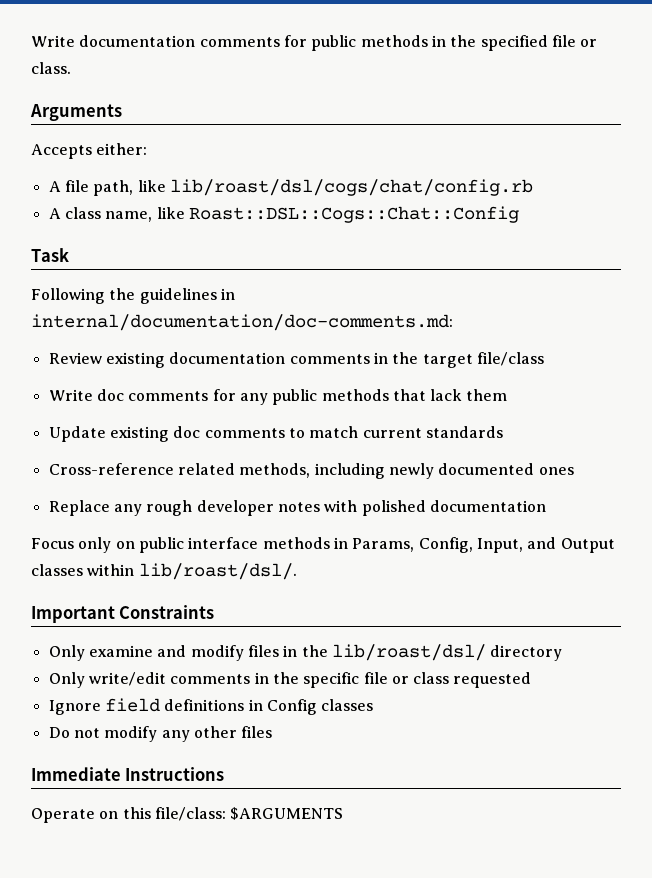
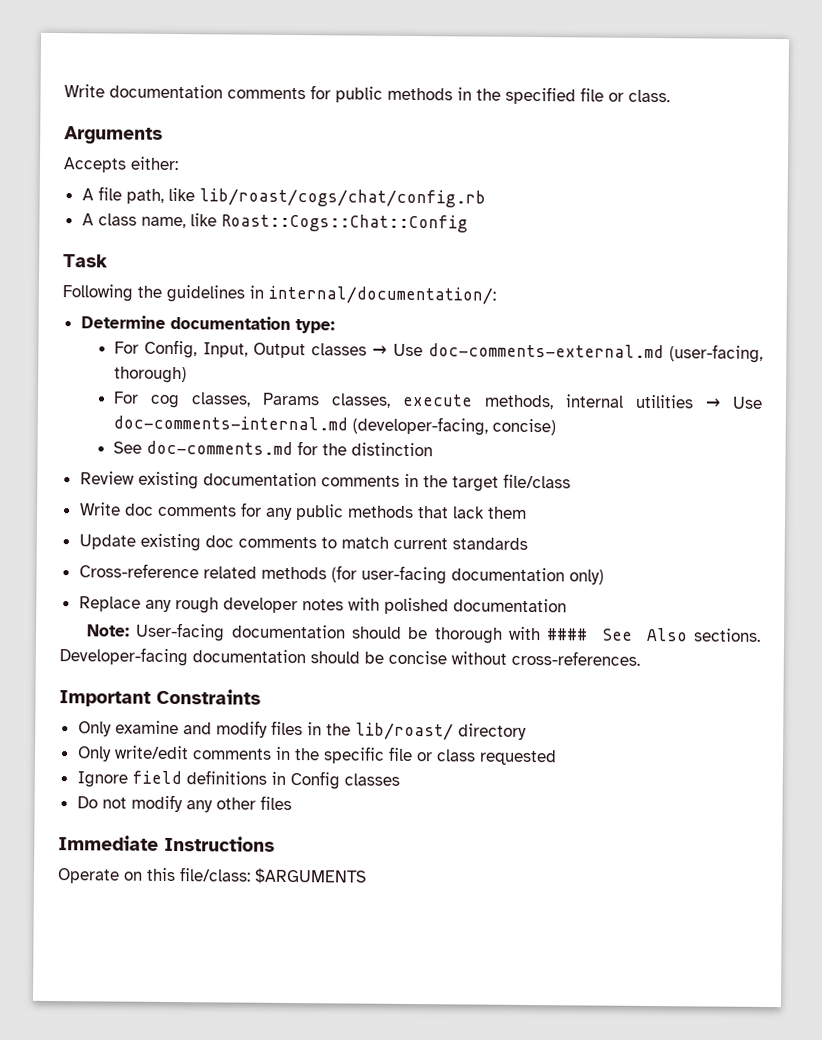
- A file path, like lib/roast/dsl/cogs/chat/config.rb
+ A file path, like lib/roast/cogs/chat/config.rb
- A class name, like Roast::DSL::Cogs::Chat::Config
+ A class name, like Roast::Cogs::Chat::Config
- Following the guidelines in internal/documentation/doc-comments.md:
+ Following the guidelines in internal/documentation/:
+ Determine documentation type:
+ For Config, Input, Output classes → Use doc-comments-external.md (user-facing, thorough)
+ For cog classes, Params classes, execute methods, internal utilities → Use doc-comments-internal.md (developer-facing, concise)
+ See doc-comments.md for the distinction
- Cross-reference related methods, including newly documented ones
+ Cross-reference related methods (for user-facing documentation only)
- Focus only on public interface methods in Params, Config, Input, and Output classes within lib/roast/dsl/.
+ Note: User-facing documentation should be thorough with #### See Also sections. Developer-facing documentation should be concise without cross-references.
- Only examine and modify files in the lib/roast/dsl/ directory
+ Only examine and modify files in the lib/roast/ directory

